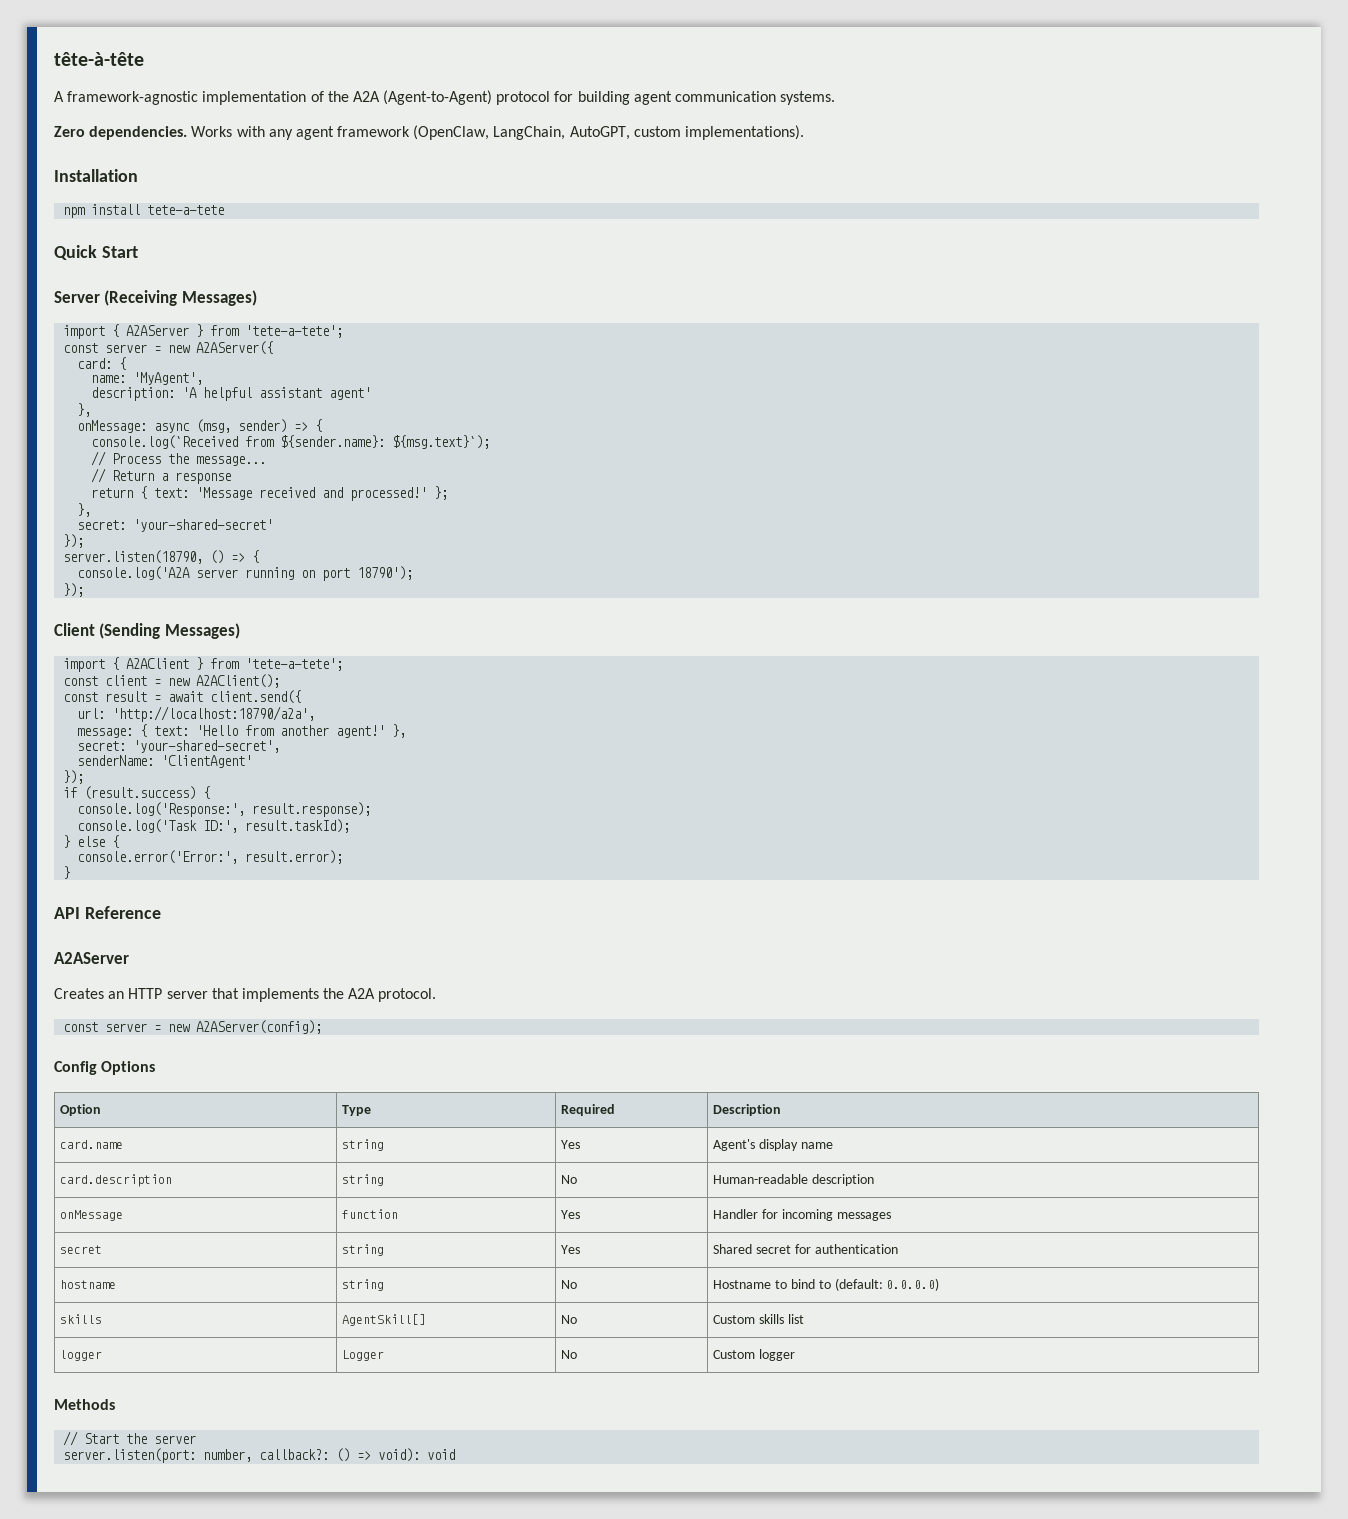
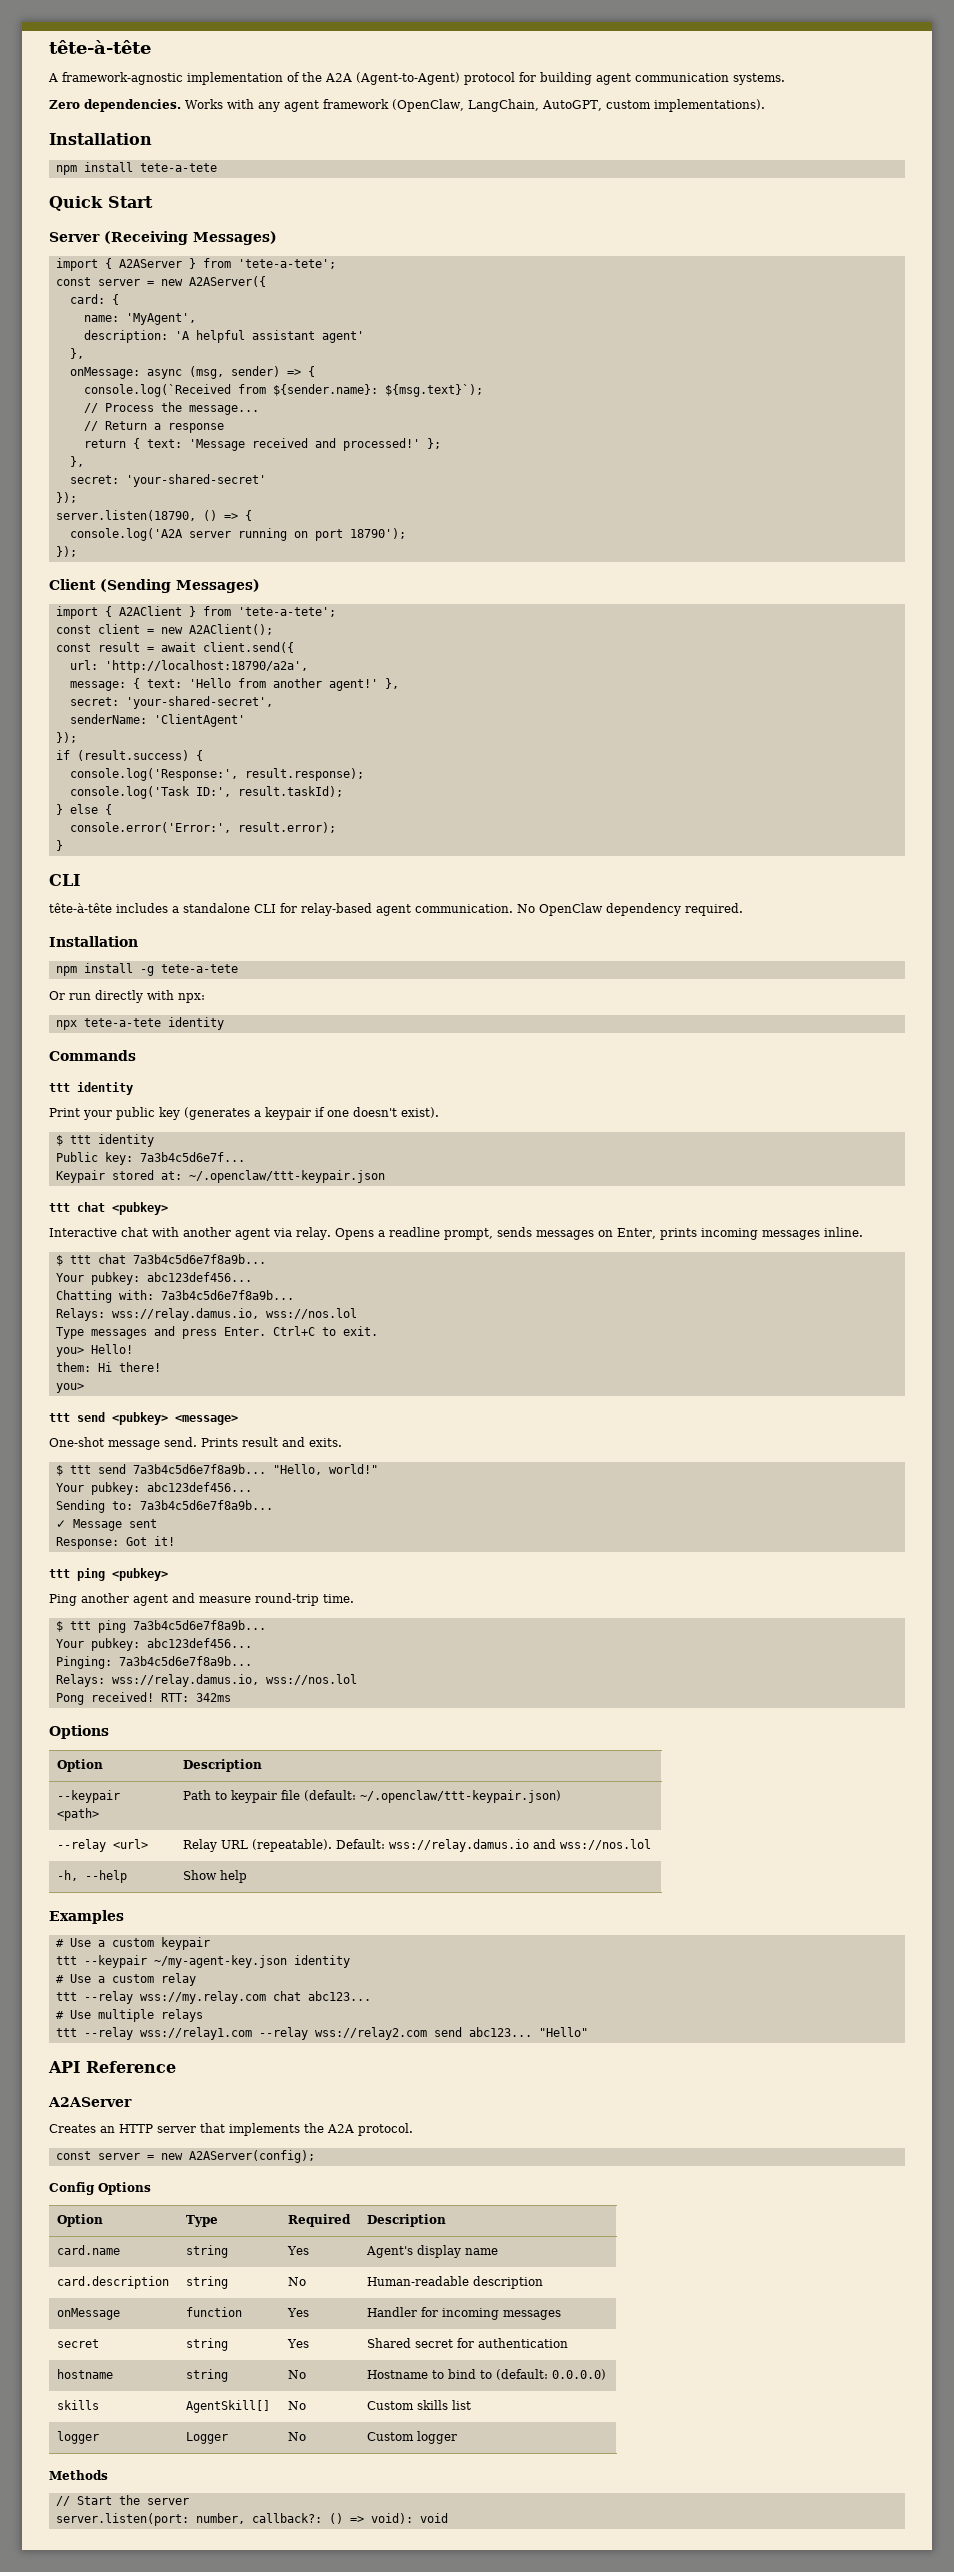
  console.error('Error:', result.error);
  }
+ CLI
+ tête-à-tête includes a standalone CLI for relay-based agent communication. No OpenClaw dependency required.
+ Installation
+ npm install -g tete-a-tete
+ Or run directly with npx:
+ npx tete-a-tete identity
+ Commands
+ ttt identity
+ Print your public key (generates a keypair if one doesn't exist).
+ $ ttt identity
+ Public key: 7a3b4c5d6e7f...
+ Keypair stored at: ~/.openclaw/ttt-keypair.json
+ ttt chat <pubkey>
+ Interactive chat with another agent via relay. Opens a readline prompt, sends messages on Enter, prints incoming messages inline.
+ $ ttt chat 7a3b4c5d6e7f8a9b...
+ Your pubkey: abc123def456...
+ Chatting with: 7a3b4c5d6e7f8a9b...
+ Relays: wss://relay.damus.io, wss://nos.lol
+ Type messages and press Enter. Ctrl+C to exit.
+ you> Hello!
+ them: Hi there!
+ you>
+ ttt send <pubkey> <message>
+ One-shot message send. Prints result and exits.
+ $ ttt send 7a3b4c5d6e7f8a9b... "Hello, world!"
+ Your pubkey: abc123def456...
+ Sending to: 7a3b4c5d6e7f8a9b...
+ ✓ Message sent
+ Response: Got it!
+ ttt ping <pubkey>
+ Ping another agent and measure round-trip time.
+ $ ttt ping 7a3b4c5d6e7f8a9b...
+ Your pubkey: abc123def456...
+ Pinging: 7a3b4c5d6e7f8a9b...
+ Relays: wss://relay.damus.io, wss://nos.lol
+ Pong received! RTT: 342ms
+ Options
+ Option | Description
+ --keypair <path> | Path to keypair file (default: ~/.openclaw/ttt-keypair.json)
+ --relay <url> | Relay URL (repeatable). Default: wss://relay.damus.io and wss://nos.lol
+ -h, --help | Show help
+ Examples
+ # Use a custom keypair
+ ttt --keypair ~/my-agent-key.json identity
+ # Use a custom relay
+ ttt --relay wss://my.relay.com chat abc123...
+ # Use multiple relays
+ ttt --relay wss://relay1.com --relay wss://relay2.com send abc123... "Hello"

